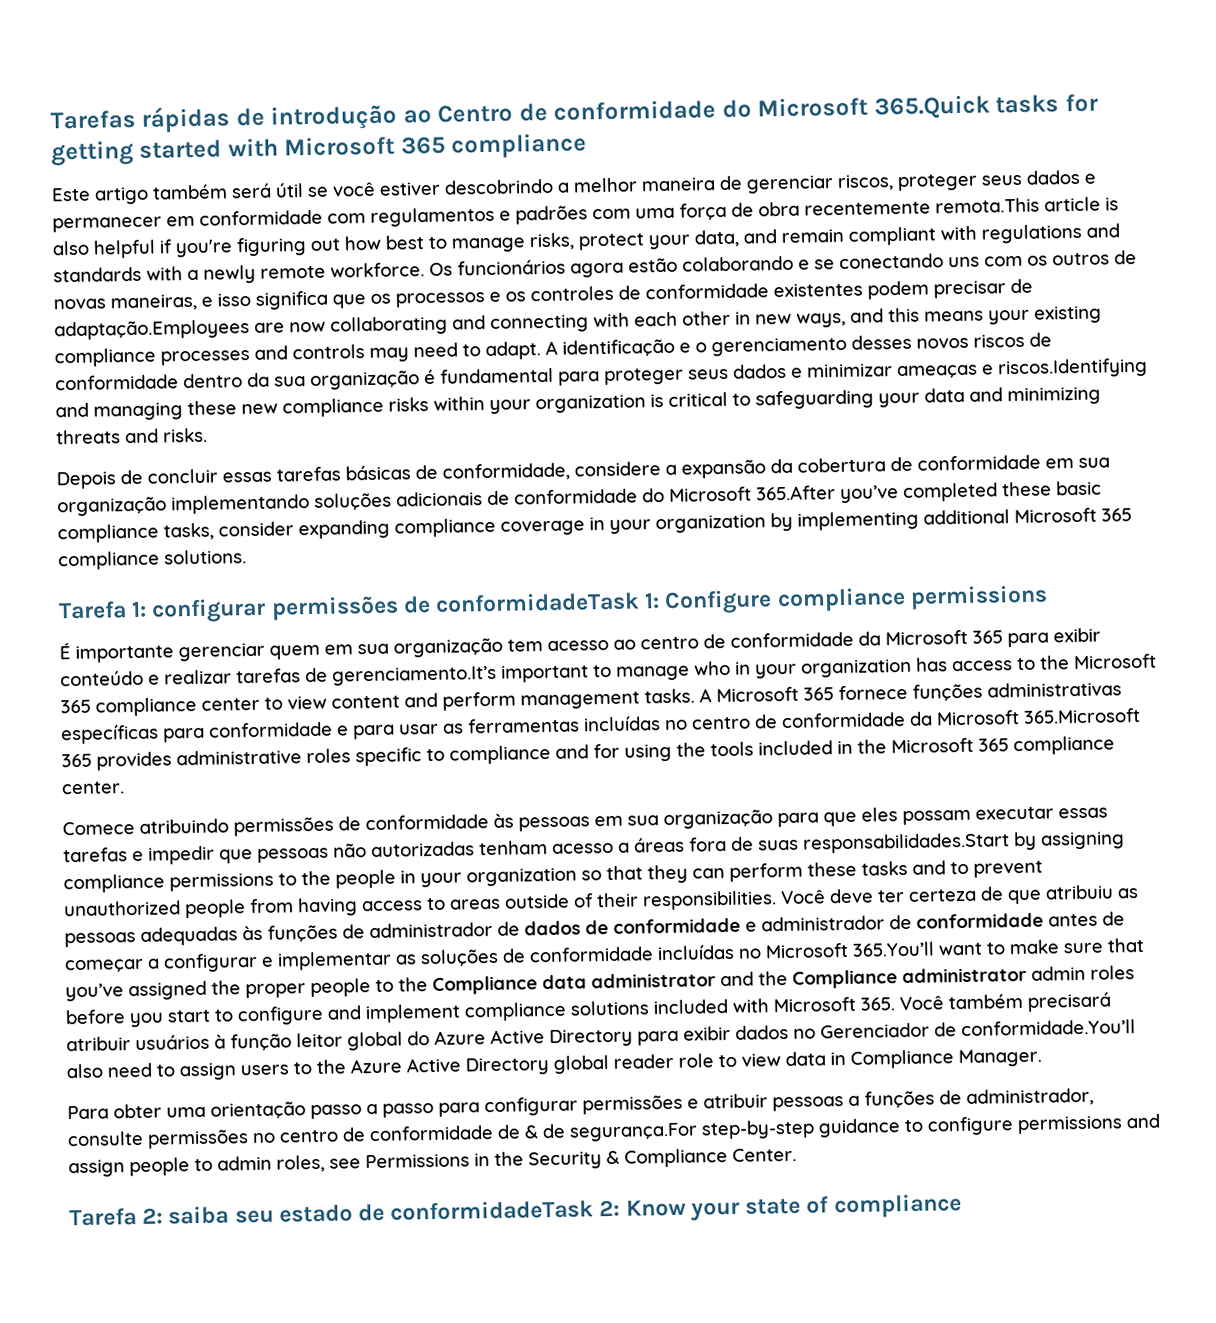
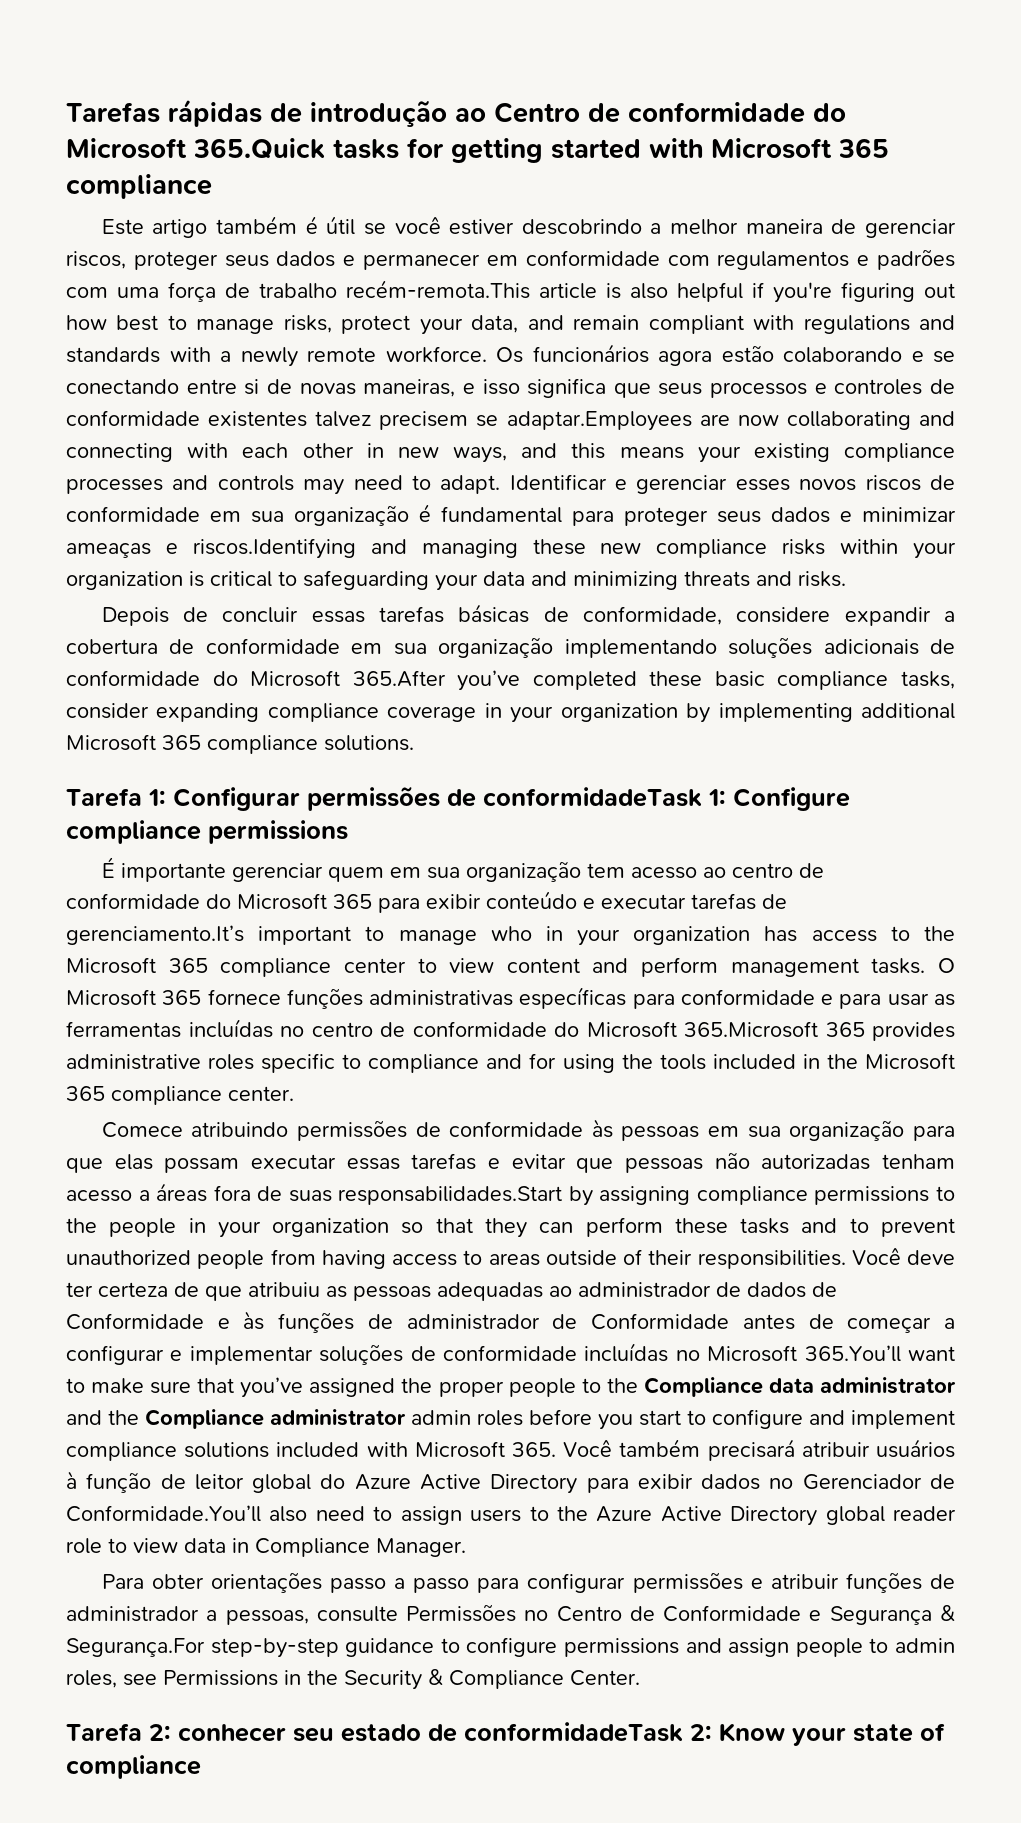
- Este artigo também será útil se você estiver descobrindo a melhor maneira de gerenciar riscos, proteger seus dados e permanecer em conformidade com regulamentos e padrões com uma força de obra recentemente remota.This article is also helpful if you're figuring out how best to manage risks, protect your data, and remain compliant with regulations and standards with a newly remote workforce.
+ Este artigo também é útil se você estiver descobrindo a melhor maneira de gerenciar riscos, proteger seus dados e permanecer em conformidade com regulamentos e padrões com uma força de trabalho recém-remota.This article is also helpful if you're figuring out how best to manage risks, protect your data, and remain compliant with regulations and standards with a newly remote workforce.
- Os funcionários agora estão colaborando e se conectando uns com os outros de novas maneiras, e isso significa que os processos e os controles de conformidade existentes podem precisar de adaptação.Employees are now collaborating and connecting with each other in new ways, and this means your existing compliance processes and controls may need to adapt.
+ Os funcionários agora estão colaborando e se conectando entre si de novas maneiras, e isso significa que seus processos e controles de conformidade existentes talvez precisem se adaptar.Employees are now collaborating and connecting with each other in new ways, and this means your existing compliance processes and controls may need to adapt.
- A identificação e o gerenciamento desses novos riscos de conformidade dentro da sua organização é fundamental para proteger seus dados e minimizar ameaças e riscos.Identifying and managing these new compliance risks within your organization is critical to safeguarding your data and minimizing threats and risks.
+ Identificar e gerenciar esses novos riscos de conformidade em sua organização é fundamental para proteger seus dados e minimizar ameaças e riscos.Identifying and managing these new compliance risks within your organization is critical to safeguarding your data and minimizing threats and risks.
- Depois de concluir essas tarefas básicas de conformidade, considere a expansão da cobertura de conformidade em sua organização implementando soluções adicionais de conformidade do Microsoft 365.After you’ve completed these basic compliance tasks, consider expanding compliance coverage in your organization by implementing additional Microsoft 365 compliance solutions.
+ Depois de concluir essas tarefas básicas de conformidade, considere expandir a cobertura de conformidade em sua organização implementando soluções adicionais de conformidade do Microsoft 365.After you’ve completed these basic compliance tasks, consider expanding compliance coverage in your organization by implementing additional Microsoft 365 compliance solutions.
- Tarefa 1: configurar permissões de conformidadeTask 1: Configure compliance permissions
+ Tarefa 1: Configurar permissões de conformidadeTask 1: Configure compliance permissions
- É importante gerenciar quem em sua organização tem acesso ao centro de conformidade da Microsoft 365 para exibir conteúdo e realizar tarefas de gerenciamento.It’s important to manage who in your organization has access to the Microsoft 365 compliance center to view content and perform management tasks.
+ É importante gerenciar quem em sua organização tem acesso ao centro de conformidade do Microsoft 365 para exibir conteúdo e executar tarefas de gerenciamento.It’s important to manage who in your organization has access to the Microsoft 365 compliance center to view content and perform management tasks.
- A Microsoft 365 fornece funções administrativas específicas para conformidade e para usar as ferramentas incluídas no centro de conformidade da Microsoft 365.Microsoft 365 provides administrative roles specific to compliance and for using the tools included in the Microsoft 365 compliance center.
+ O Microsoft 365 fornece funções administrativas específicas para conformidade e para usar as ferramentas incluídas no centro de conformidade do Microsoft 365.Microsoft 365 provides administrative roles specific to compliance and for using the tools included in the Microsoft 365 compliance center.
- Comece atribuindo permissões de conformidade às pessoas em sua organização para que eles possam executar essas tarefas e impedir que pessoas não autorizadas tenham acesso a áreas fora de suas responsabilidades.Start by assigning compliance permissions to the people in your organization so that they can perform these tasks and to prevent unauthorized people from having access to areas outside of their responsibilities.
+ Comece atribuindo permissões de conformidade às pessoas em sua organização para que elas possam executar essas tarefas e evitar que pessoas não autorizadas tenham acesso a áreas fora de suas responsabilidades.Start by assigning compliance permissions to the people in your organization so that they can perform these tasks and to prevent unauthorized people from having access to areas outside of their responsibilities.
- Você deve ter certeza de que atribuiu as pessoas adequadas às funções de administrador de dados de conformidade e administrador de conformidade antes de começar a configurar e implementar as soluções de conformidade incluídas no Microsoft 365.You’ll want to make sure that you’ve assigned the proper people to the Compliance data administrator and the Compliance administrator admin roles before you start to configure and implement compliance solutions included with Microsoft 365. Você também precisará atribuir usuários à função leitor global do Azure Active Directory para exibir dados no Gerenciador de conformidade.You’ll also need to assign users to the Azure Active Directory global reader role to view data in Compliance Manager.
+ Você deve ter certeza de que atribuiu as pessoas adequadas ao administrador de dados de Conformidade e às funções de administrador de Conformidade antes de começar a configurar e implementar soluções de conformidade incluídas no Microsoft 365.You’ll want to make sure that you’ve assigned the proper people to the Compliance data administrator and the Compliance administrator admin roles before you start to configure and implement compliance solutions included with Microsoft 365. Você também precisará atribuir usuários à função de leitor global do Azure Active Directory para exibir dados no Gerenciador de Conformidade.You’ll also need to assign users to the Azure Active Directory global reader role to view data in Compliance Manager.
- Para obter uma orientação passo a passo para configurar permissões e atribuir pessoas a funções de administrador, consulte permissões no centro de conformidade de & de segurança.For step-by-step guidance to configure permissions and assign people to admin roles, see Permissions in the Security & Compliance Center.
+ Para obter orientações passo a passo para configurar permissões e atribuir funções de administrador a pessoas, consulte Permissões no Centro de Conformidade e Segurança & Segurança.For step-by-step guidance to configure permissions and assign people to admin roles, see Permissions in the Security & Compliance Center.
- Tarefa 2: saiba seu estado de conformidadeTask 2: Know your state of compliance
+ Tarefa 2: conhecer seu estado de conformidadeTask 2: Know your state of compliance

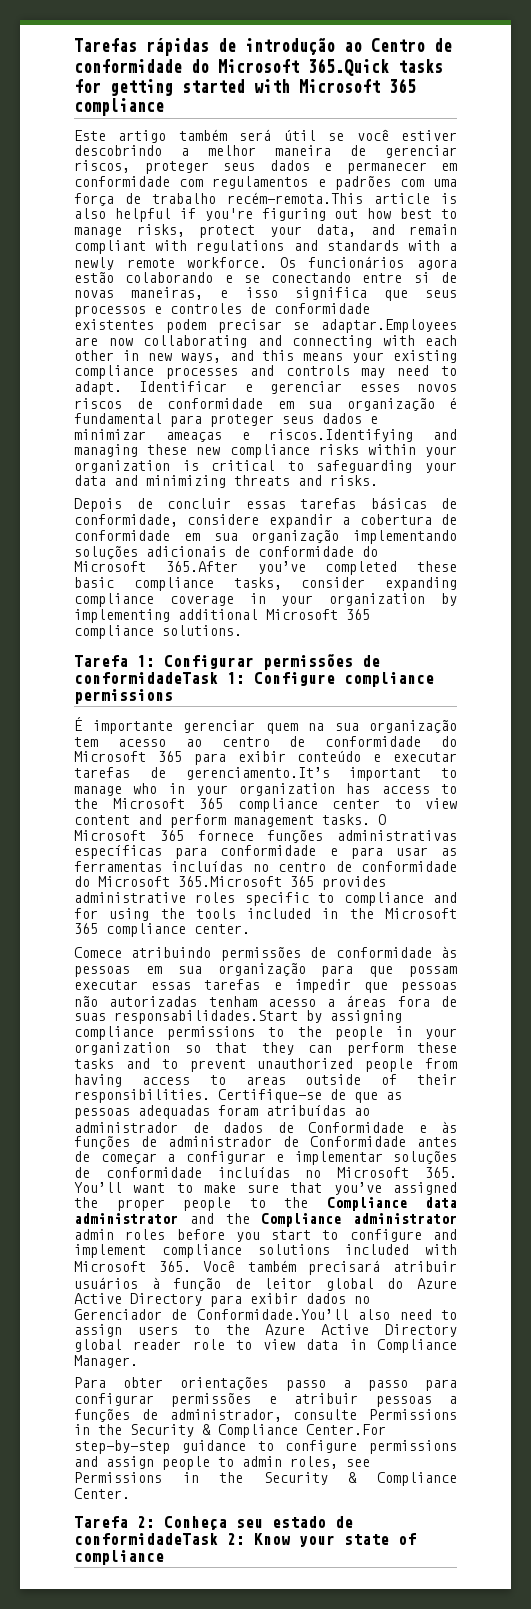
- Este artigo também é útil se você estiver descobrindo a melhor maneira de gerenciar riscos, proteger seus dados e permanecer em conformidade com regulamentos e padrões com uma força de trabalho recém-remota.This article is also helpful if you're figuring out how best to manage risks, protect your data, and remain compliant with regulations and standards with a newly remote workforce.
+ Este artigo também será útil se você estiver descobrindo a melhor maneira de gerenciar riscos, proteger seus dados e permanecer em conformidade com regulamentos e padrões com uma força de trabalho recém-remota.This article is also helpful if you're figuring out how best to manage risks, protect your data, and remain compliant with regulations and standards with a newly remote workforce.
- Os funcionários agora estão colaborando e se conectando entre si de novas maneiras, e isso significa que seus processos e controles de conformidade existentes talvez precisem se adaptar.Employees are now collaborating and connecting with each other in new ways, and this means your existing compliance processes and controls may need to adapt.
+ Os funcionários agora estão colaborando e se conectando entre si de novas maneiras, e isso significa que seus processos e controles de conformidade existentes podem precisar se adaptar.Employees are now collaborating and connecting with each other in new ways, and this means your existing compliance processes and controls may need to adapt.
- É importante gerenciar quem em sua organização tem acesso ao centro de conformidade do Microsoft 365 para exibir conteúdo e executar tarefas de gerenciamento.It’s important to manage who in your organization has access to the Microsoft 365 compliance center to view content and perform management tasks.
+ É importante gerenciar quem na sua organização tem acesso ao centro de conformidade do Microsoft 365 para exibir conteúdo e executar tarefas de gerenciamento.It’s important to manage who in your organization has access to the Microsoft 365 compliance center to view content and perform management tasks.
- Comece atribuindo permissões de conformidade às pessoas em sua organização para que elas possam executar essas tarefas e evitar que pessoas não autorizadas tenham acesso a áreas fora de suas responsabilidades.Start by assigning compliance permissions to the people in your organization so that they can perform these tasks and to prevent unauthorized people from having access to areas outside of their responsibilities.
+ Comece atribuindo permissões de conformidade às pessoas em sua organização para que possam executar essas tarefas e impedir que pessoas não autorizadas tenham acesso a áreas fora de suas responsabilidades.Start by assigning compliance permissions to the people in your organization so that they can perform these tasks and to prevent unauthorized people from having access to areas outside of their responsibilities.
- Você deve ter certeza de que atribuiu as pessoas adequadas ao administrador de dados de Conformidade e às funções de administrador de Conformidade antes de começar a configurar e implementar soluções de conformidade incluídas no Microsoft 365.You’ll want to make sure that you’ve assigned the proper people to the Compliance data administrator and the Compliance administrator admin roles before you start to configure and implement compliance solutions included with Microsoft 365. Você também precisará atribuir usuários à função de leitor global do Azure Active Directory para exibir dados no Gerenciador de Conformidade.You’ll also need to assign users to the Azure Active Directory global reader role to view data in Compliance Manager.
+ Certifique-se de que as pessoas adequadas foram atribuídas ao administrador de dados de Conformidade e às funções de administrador de Conformidade antes de começar a configurar e implementar soluções de conformidade incluídas no Microsoft 365. You’ll want to make sure that you’ve assigned the proper people to the Compliance data administrator and the Compliance administrator admin roles before you start to configure and implement compliance solutions included with Microsoft 365. Você também precisará atribuir usuários à função de leitor global do Azure Active Directory para exibir dados no Gerenciador de Conformidade.You’ll also need to assign users to the Azure Active Directory global reader role to view data in Compliance Manager.
- Para obter orientações passo a passo para configurar permissões e atribuir funções de administrador a pessoas, consulte Permissões no Centro de Conformidade e Segurança & Segurança.For step-by-step guidance to configure permissions and assign people to admin roles, see Permissions in the Security & Compliance Center.
+ Para obter orientações passo a passo para configurar permissões e atribuir pessoas a funções de administrador, consulte Permissions in the Security & Compliance Center.For step-by-step guidance to configure permissions and assign people to admin roles, see Permissions in the Security & Compliance Center.
- Tarefa 2: conhecer seu estado de conformidadeTask 2: Know your state of compliance
+ Tarefa 2: Conheça seu estado de conformidadeTask 2: Know your state of compliance

